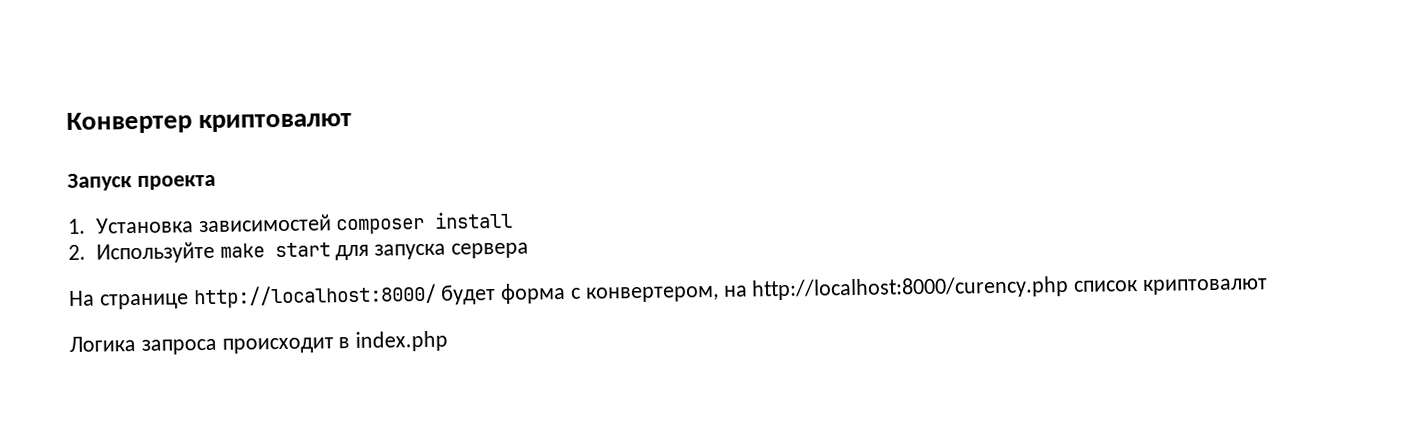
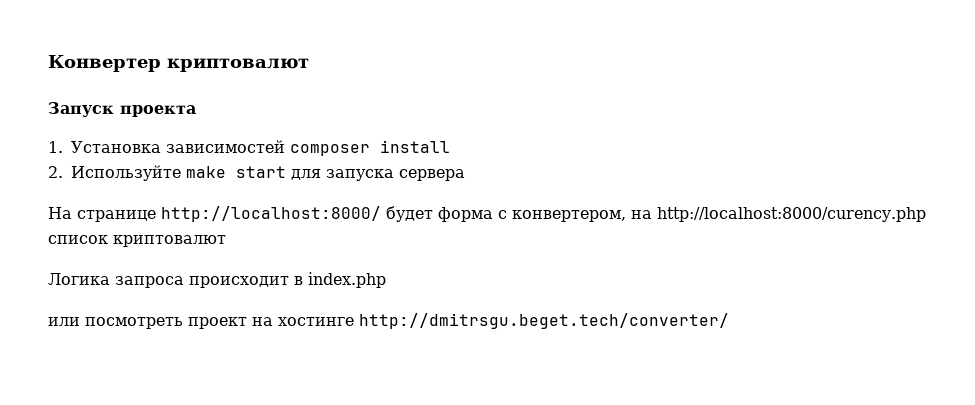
+ или посмотреть проект на хостинге http://dmitrsgu.beget.tech/converter/

